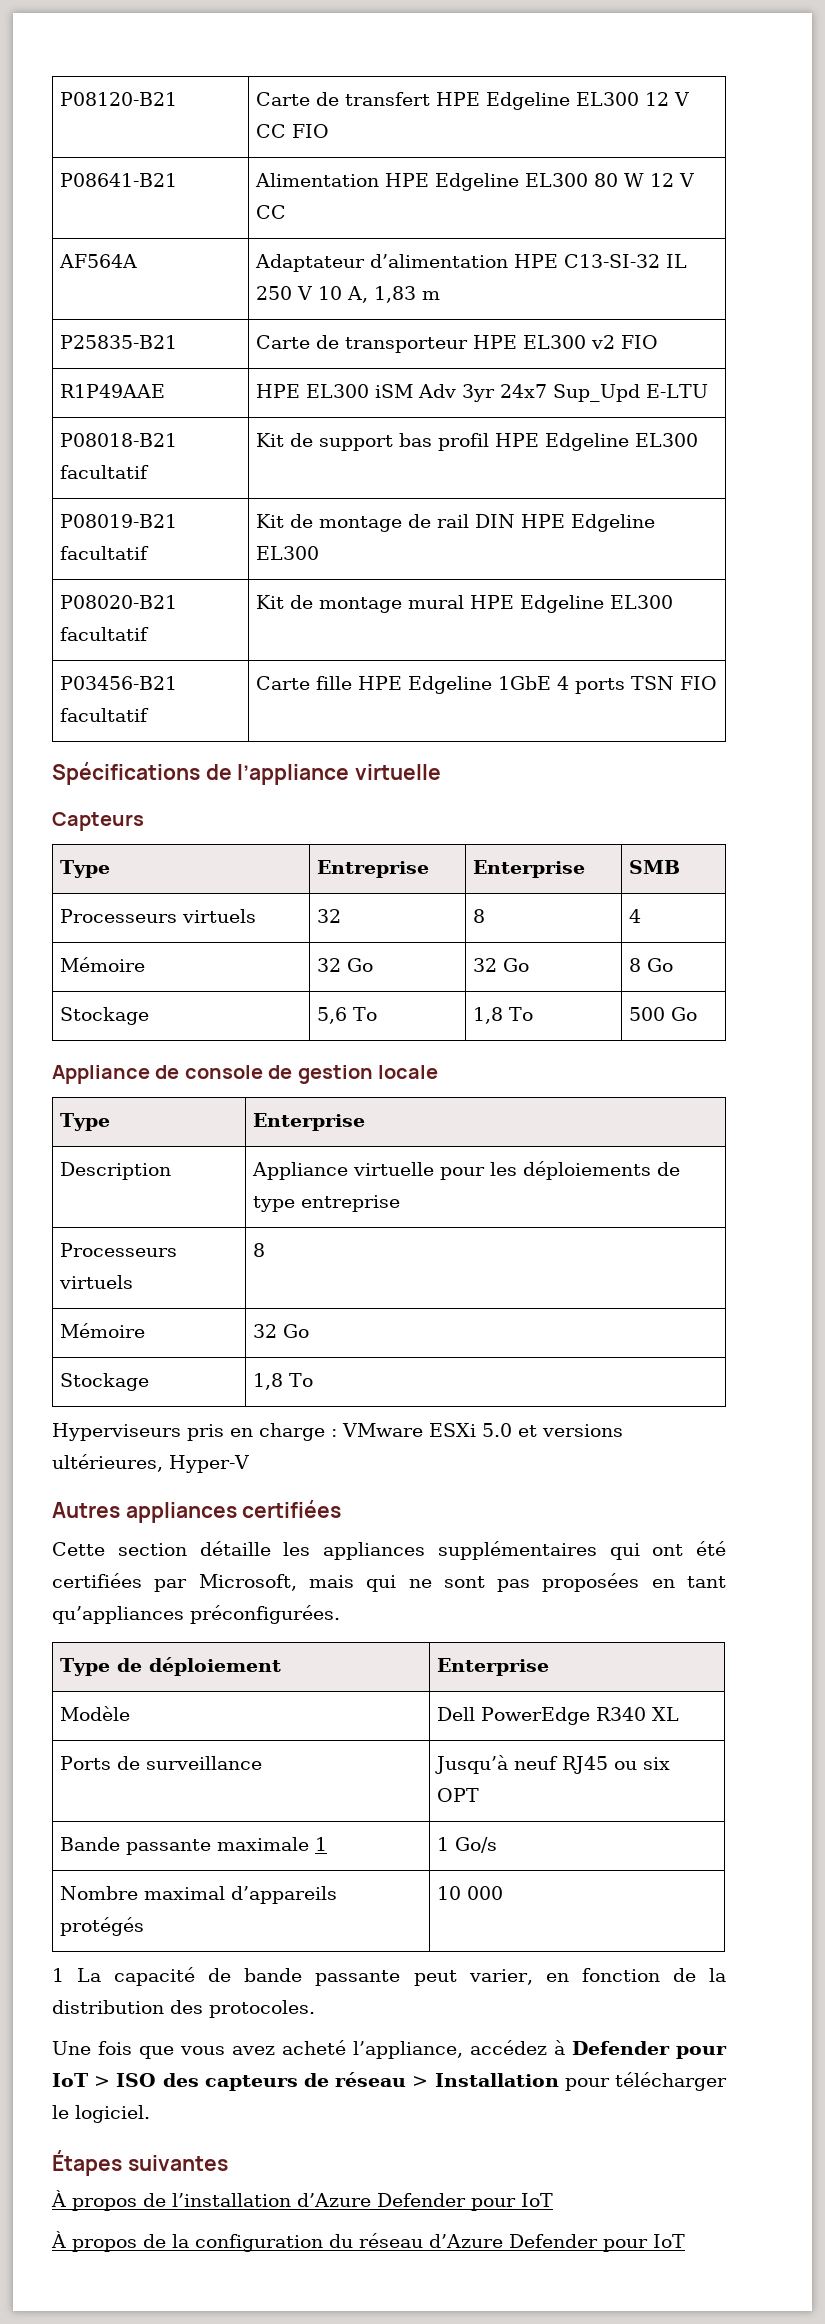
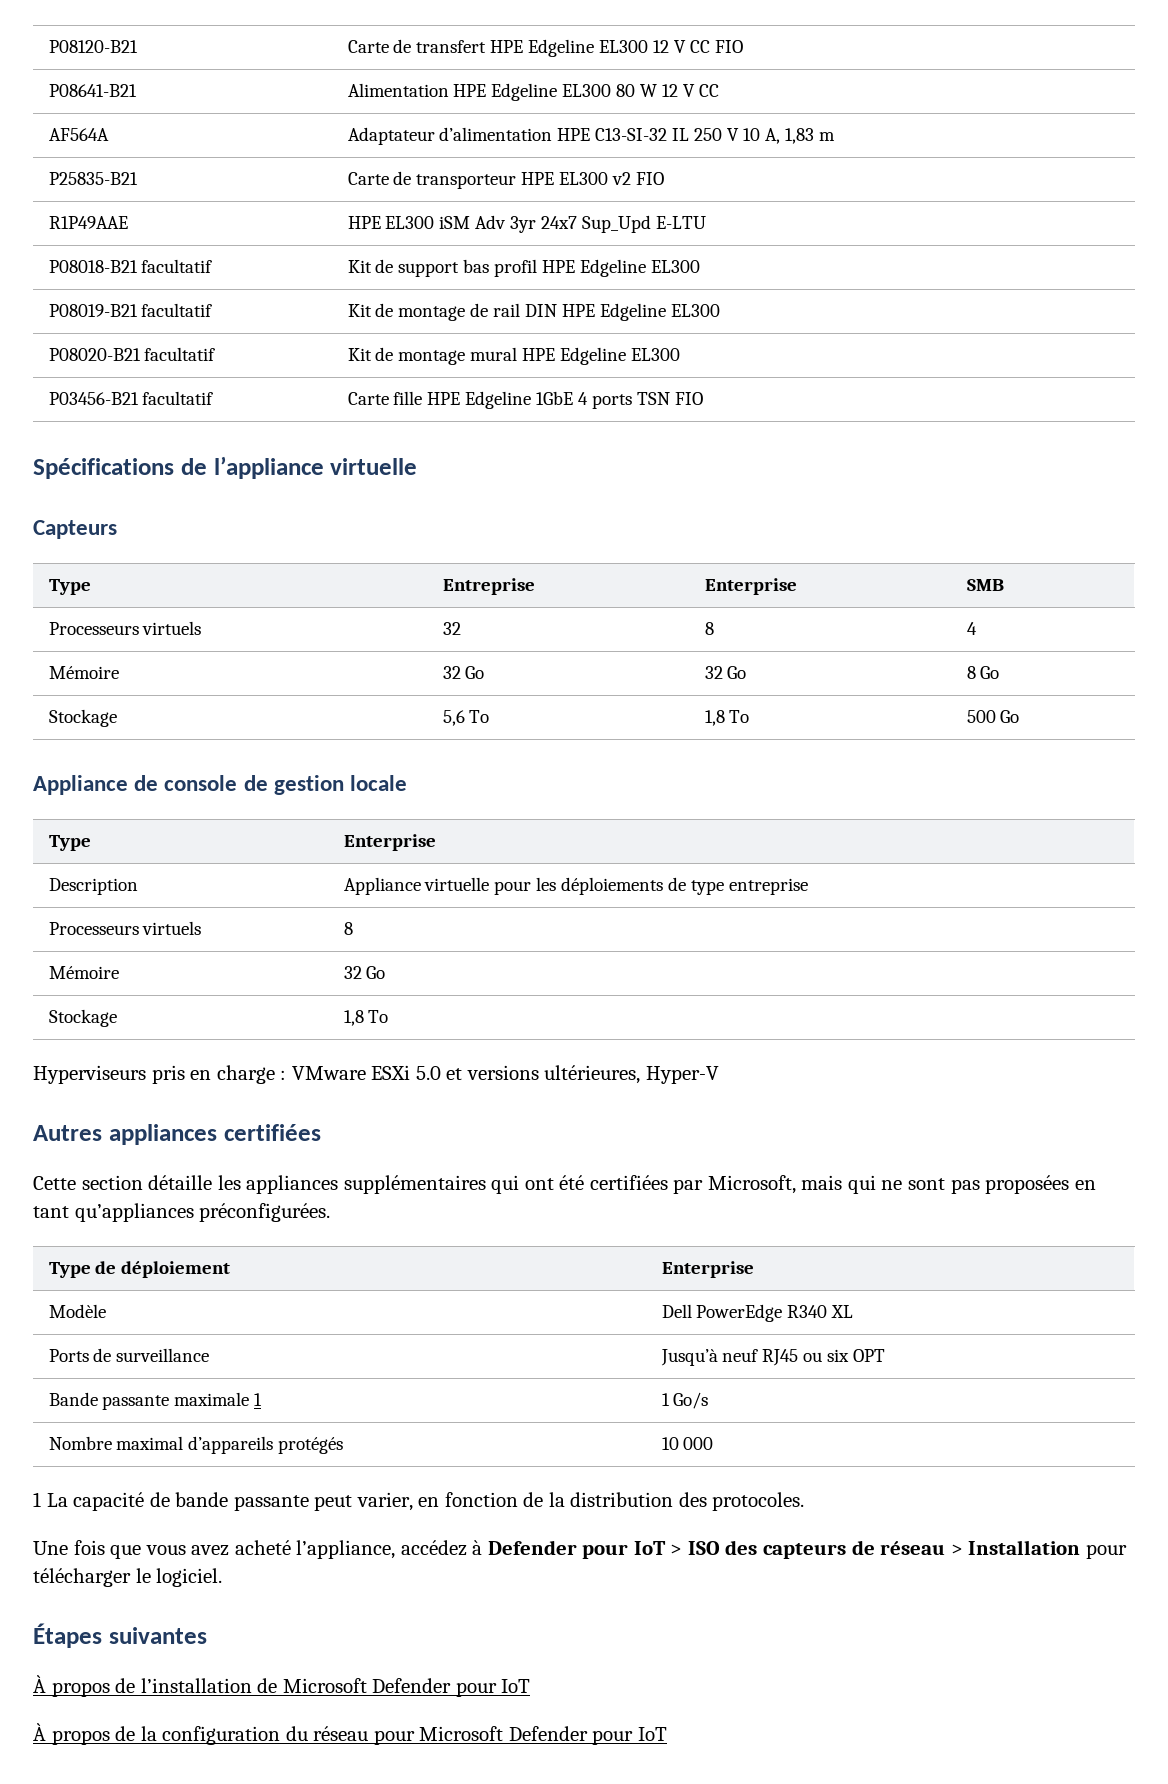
- À propos de l’installation d’Azure Defender pour IoT
+ À propos de l’installation de Microsoft Defender pour IoT
- À propos de la configuration du réseau d’Azure Defender pour IoT
+ À propos de la configuration du réseau pour Microsoft Defender pour IoT

